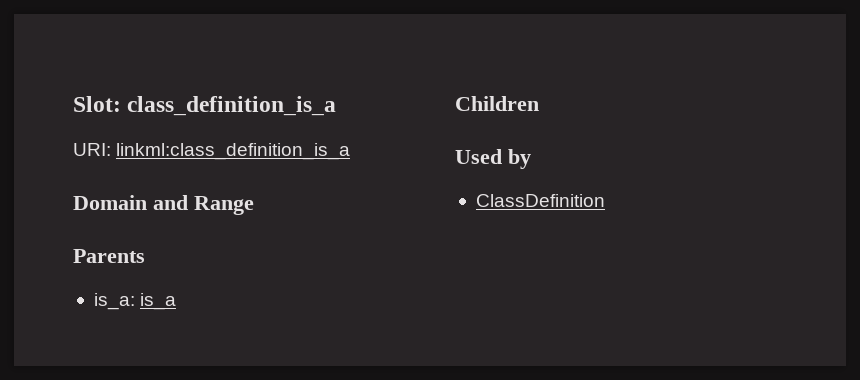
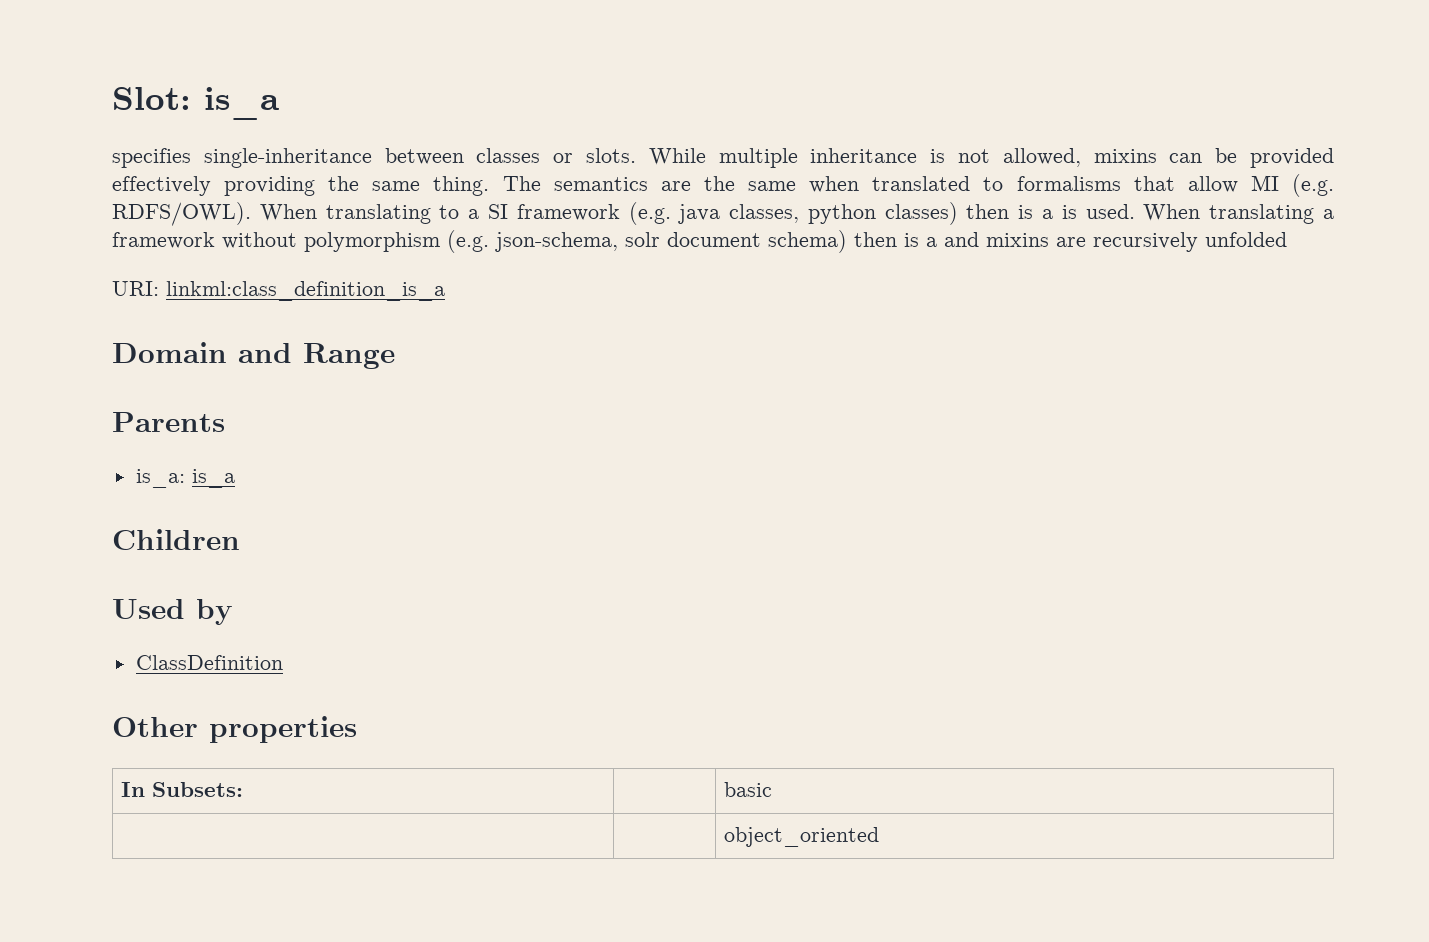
- Slot: class_definition_is_a
+ Slot: is_a
+ specifies single-inheritance between classes or slots. While multiple inheritance is not allowed, mixins can be provided effectively providing the same thing. The semantics are the same when translated to formalisms that allow MI (e.g. RDFS/OWL). When translating to a SI framework (e.g. java classes, python classes) then is a is used. When translating a framework without polymorphism (e.g. json-schema, solr document schema) then is a and mixins are recursively unfolded
+ Other properties
+ In Subsets: | | basic
+ | | object_oriented

